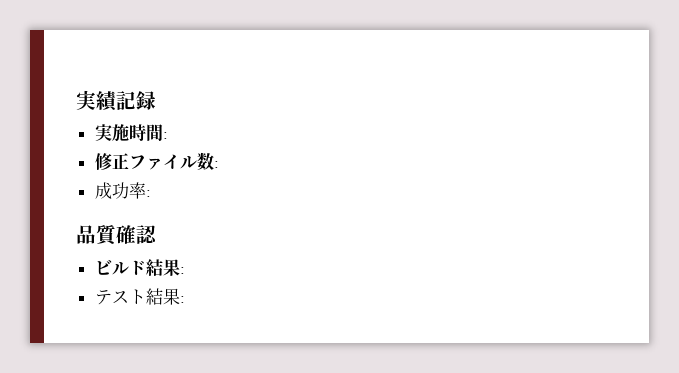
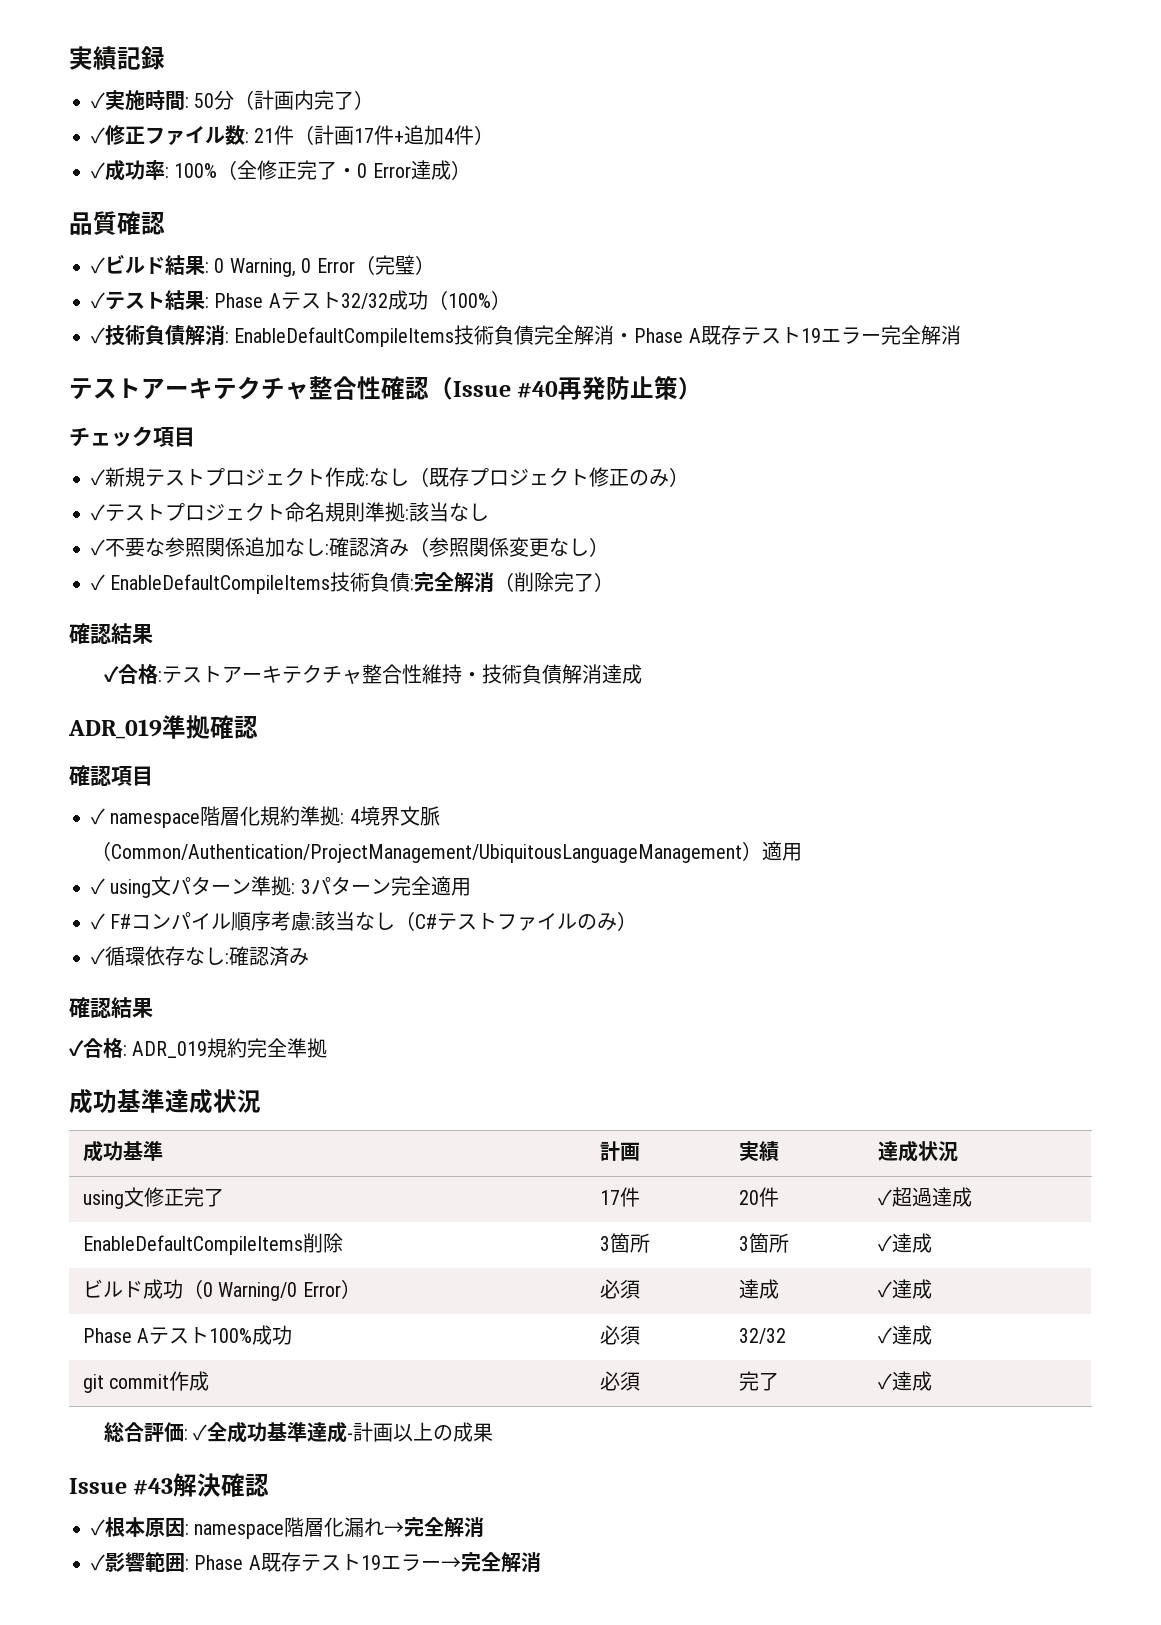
- 実施時間:
- 修正ファイル数:
- 成功率:
+ ✓実施時間: 50分（計画内完了）
+ ✓修正ファイル数: 21件（計画17件+追加4件）
+ ✓成功率: 100%（全修正完了・0 Error達成）
- ビルド結果:
- テスト結果:
+ ✓ビルド結果: 0 Warning, 0 Error（完璧）
+ ✓テスト結果: Phase Aテスト32/32成功（100%）
+ ✓技術負債解消: EnableDefaultCompileItems技術負債完全解消・Phase A既存テスト19エラー完全解消
+ テストアーキテクチャ整合性確認（Issue #40再発防止策）
+ チェック項目
+ ✓新規テストプロジェクト作成:なし（既存プロジェクト修正のみ）
+ ✓テストプロジェクト命名規則準拠:該当なし
+ ✓不要な参照関係追加なし:確認済み（参照関係変更なし）
+ ✓ EnableDefaultCompileItems技術負債:完全解消（削除完了）
+ 確認結果
+ ✓合格:テストアーキテクチャ整合性維持・技術負債解消達成
+ ADR_019準拠確認
+ 確認項目
+ ✓ namespace階層化規約準拠: 4境界文脈（Common/Authentication/ProjectManagement/UbiquitousLanguageManagement）適用
+ ✓ using文パターン準拠: 3パターン完全適用
+ ✓ F#コンパイル順序考慮:該当なし（C#テストファイルのみ）
+ ✓循環依存なし:確認済み
+ 確認結果
+ ✓合格: ADR_019規約完全準拠
+ 成功基準達成状況
+ 成功基準 | 計画 | 実績 | 達成状況
+ using文修正完了 | 17件 | 20件 | ✓超過達成
+ EnableDefaultCompileItems削除 | 3箇所 | 3箇所 | ✓達成
+ ビルド成功（0 Warning/0 Error） | 必須 | 達成 | ✓達成
+ Phase Aテスト100%成功 | 必須 | 32/32 | ✓達成
+ git commit作成 | 必須 | 完了 | ✓達成
+ 総合評価: ✓全成功基準達成-計画以上の成果
+ Issue #43解決確認
+ ✓根本原因: namespace階層化漏れ→完全解消
+ ✓影響範囲: Phase A既存テスト19エラー→完全解消

